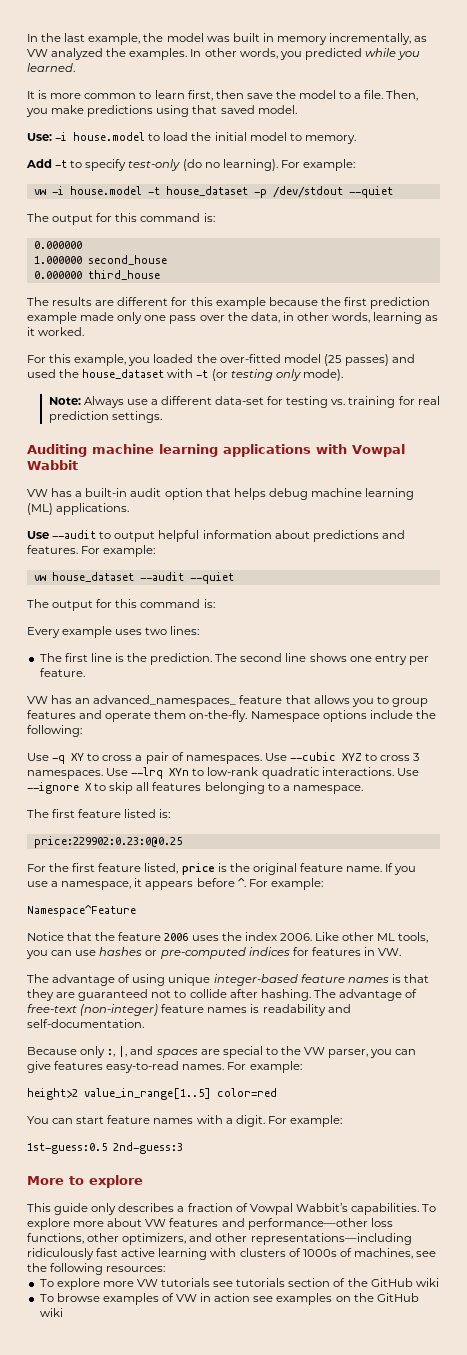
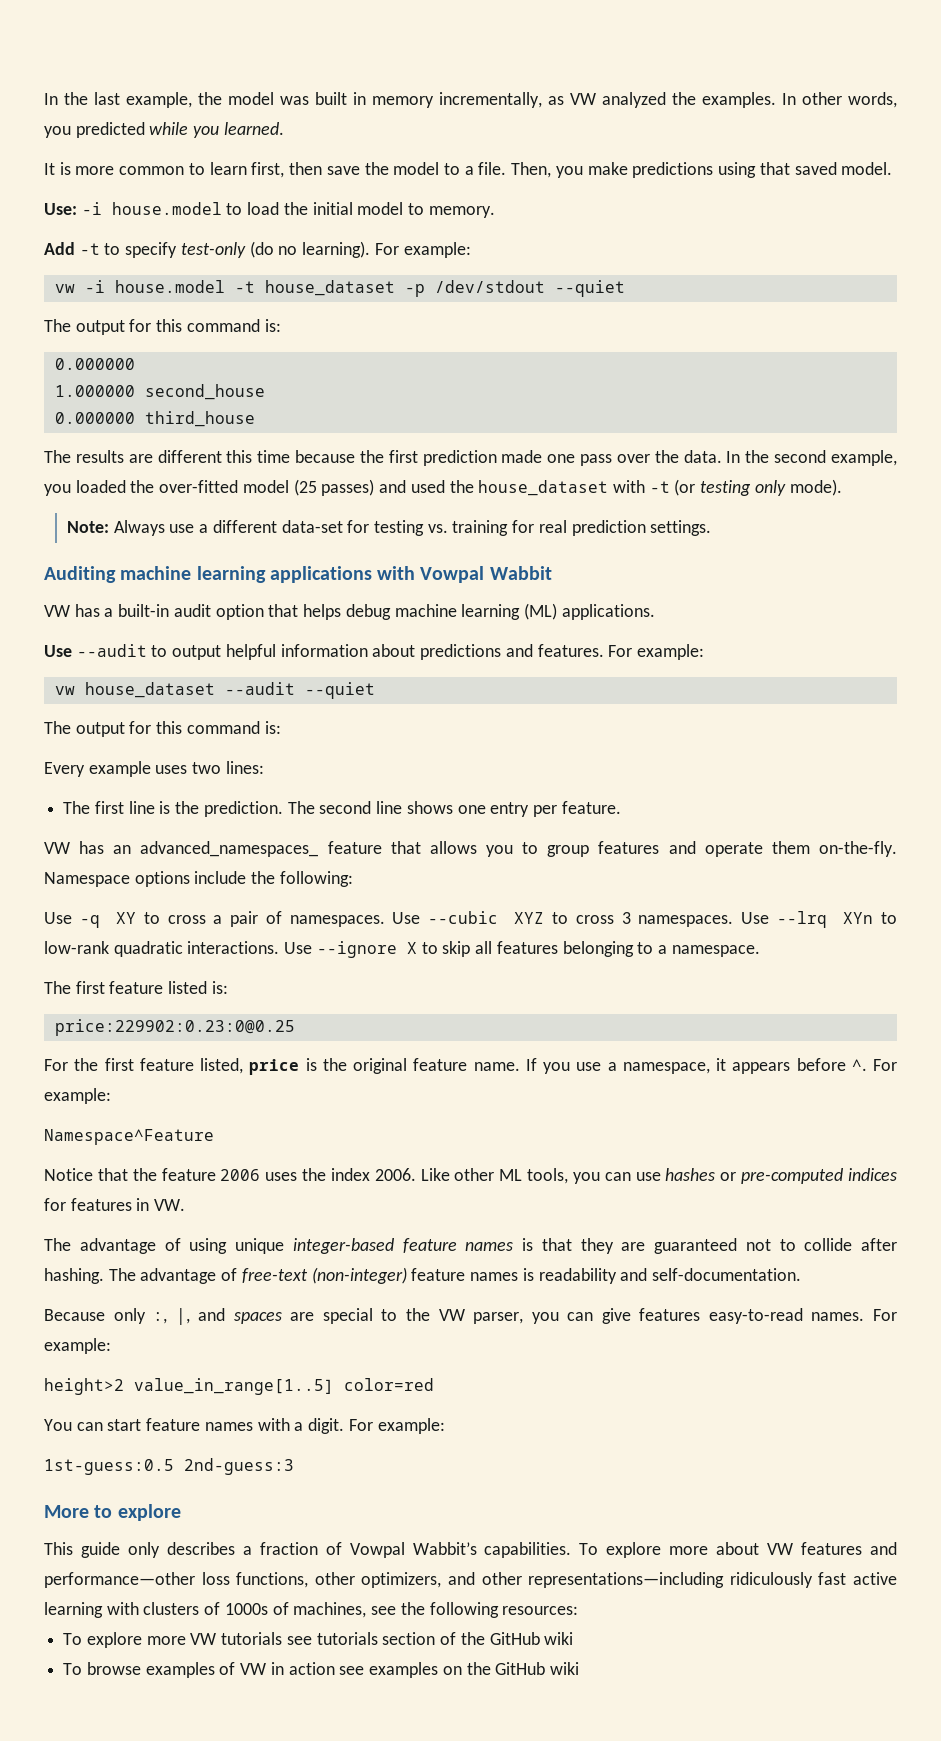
- The results are different for this example because the first prediction example made only one pass over the data, in other words, learning as it worked.
- For this example, you loaded the over-fitted model (25 passes) and used the house_dataset with -t (or testing only mode).
+ The results are different this time because the first prediction made one pass over the data. In the second example, you loaded the over-fitted model (25 passes) and used the house_dataset with -t (or testing only mode).

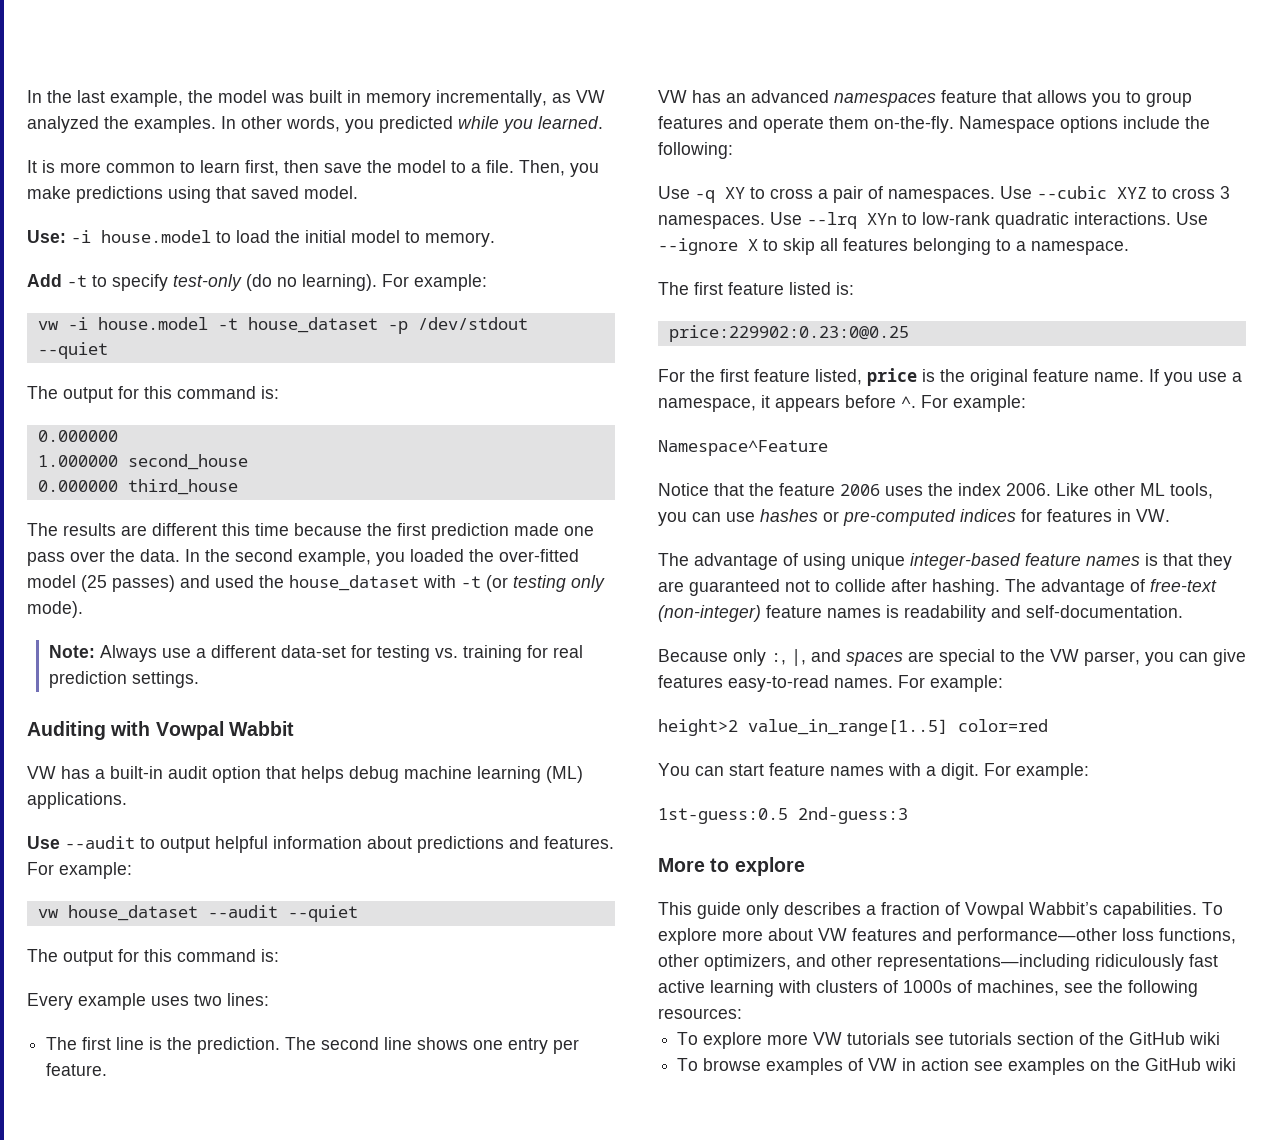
- Auditing machine learning applications with Vowpal Wabbit
+ Auditing with Vowpal Wabbit
- VW has an advanced_namespaces_ feature that allows you to group features and operate them on-the-fly.
+ VW has an advanced namespaces feature that allows you to group features and operate them on-the-fly.

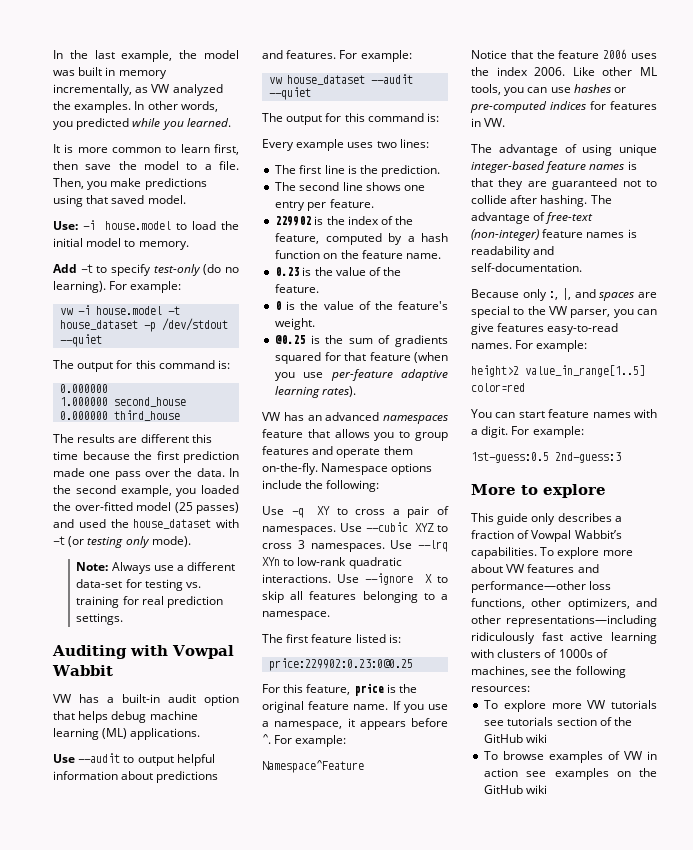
- The first line is the prediction. The second line shows one entry per feature.
+ The first line is the prediction.
+ The second line shows one entry per feature.
+ 229902 is the index of the feature, computed by a hash function on the feature name.
+ 0.23 is the value of the feature.
+ 0 is the value of the feature's weight.
+ @0.25 is the sum of gradients squared for that feature (when you use per-feature adaptive learning rates).
- For the first feature listed, price is the original feature name.
+ For this feature, price is the original feature name.

